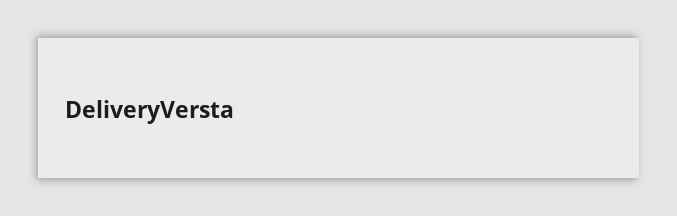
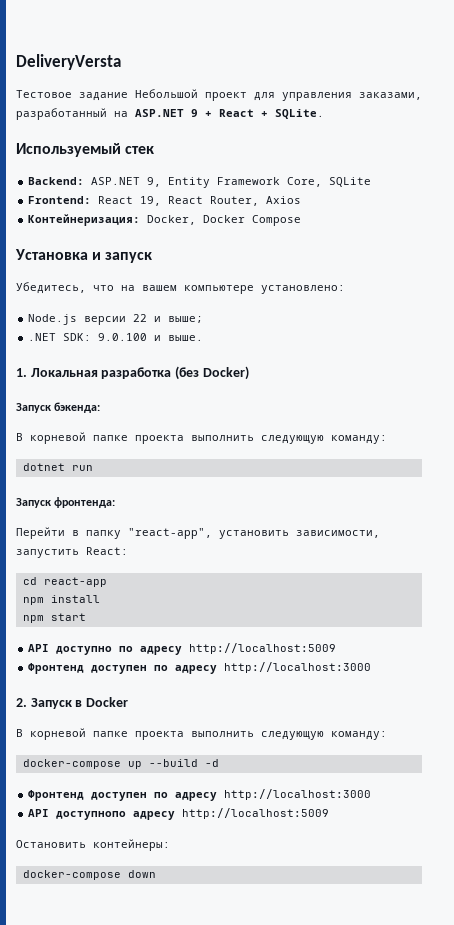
+ Тестовое задание Небольшой проект для управления заказами, разработанный на ASP.NET 9 + React + SQLite.
+ Используемый стек
+ Backend: ASP.NET 9, Entity Framework Core, SQLite
+ Frontend: React 19, React Router, Axios
+ Контейнеризация: Docker, Docker Compose
+ Установка и запуск
+ Убедитесь, что на вашем компьютере установлено:
+ Node.js версии 22 и выше;
+ .NET SDK: 9.0.100 и выше.
+ 1. Локальная разработка (без Docker)
+ Запуск бэкенда:
+ В корневой папке проекта выполнить следующую команду:
+ dotnet run
+ Запуск фронтенда:
+ Перейти в папку "react-app", установить зависимости, запустить React:
+ cd react-app
+ npm install
+ npm start
+ API доступно по адресу http://localhost:5009
+ Фронтенд доступен по адресу http://localhost:3000
+ 2. Запуск в Docker
+ В корневой папке проекта выполнить следующую команду:
+ docker-compose up --build -d
+ Фронтенд доступен по адресу http://localhost:3000
+ API доступнопо адресу http://localhost:5009
+ Остановить контейнеры:
+ docker-compose down

